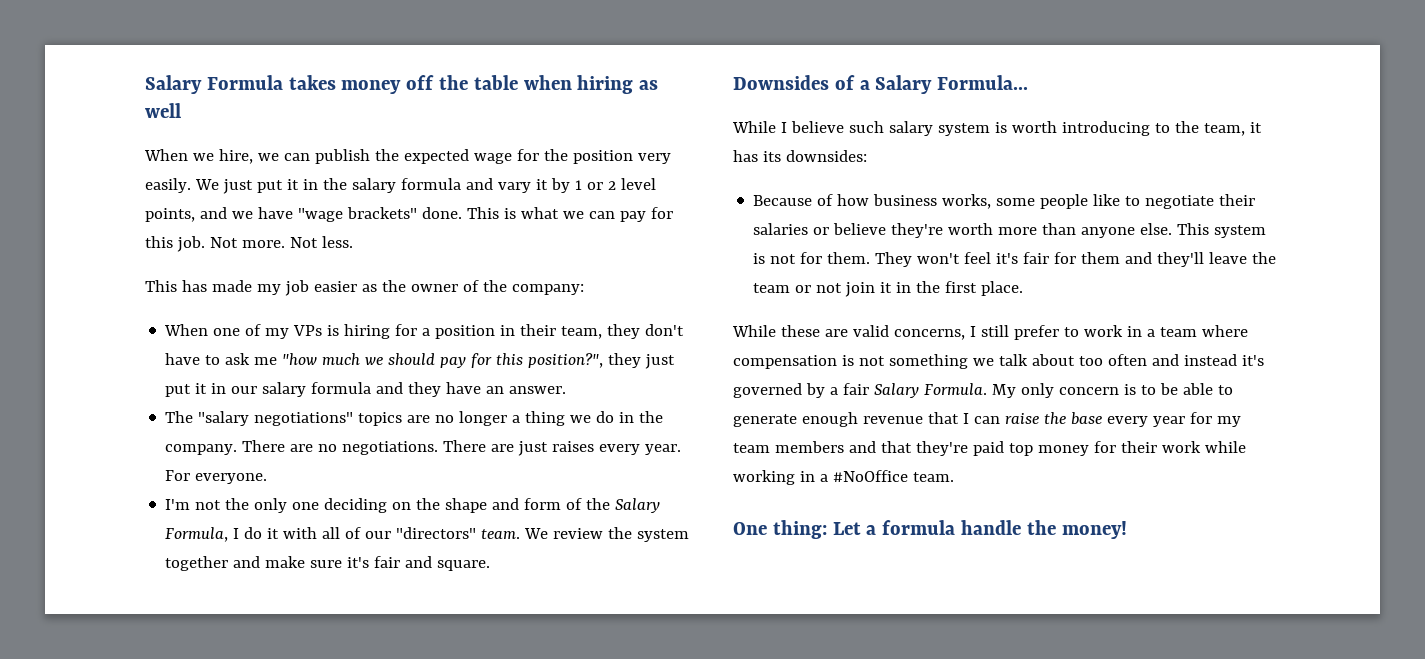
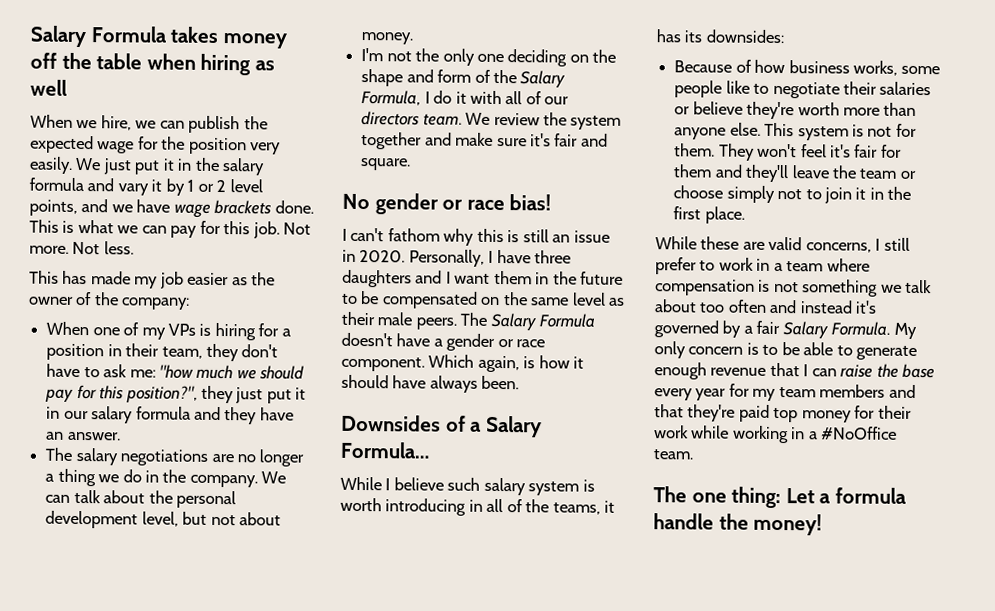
- We just put it in the salary formula and vary it by 1 or 2 level points, and we have "wage brackets" done.
+ We just put it in the salary formula and vary it by 1 or 2 level points, and we have wage brackets done.
- When one of my VPs is hiring for a position in their team, they don't have to ask me "how much we should pay for this position?", they just put it in our salary formula and they have an answer.
+ When one of my VPs is hiring for a position in their team, they don't have to ask me: "how much we should pay for this position?", they just put it in our salary formula and they have an answer.
- The "salary negotiations" topics are no longer a thing we do in the company.
+ The salary negotiations are no longer a thing we do in the company.
- There are no negotiations. There are just raises every year. For everyone.
+ We can talk about the personal development level, but not about money.
- I'm not the only one deciding on the shape and form of the Salary Formula, I do it with all of our "directors" team.
+ I'm not the only one deciding on the shape and form of the Salary Formula, I do it with all of our directors team.
+ No gender or race bias!
+ I can't fathom why this is still an issue in 2020. Personally, I have three daughters and I want them in the future to be compensated on the same level as their male peers. The Salary Formula doesn't have a gender or race component. Which again, is how it should have always been.
- While I believe such salary system is worth introducing to the team, it has its downsides:
+ While I believe such salary system is worth introducing in all of the teams, it has its downsides:
- They won't feel it's fair for them and they'll leave the team or not join it in the first place.
+ They won't feel it's fair for them and they'll leave the team or choose simply not to join it in the first place.
- One thing: Let a formula handle the money!
+ The one thing: Let a formula handle the money!

